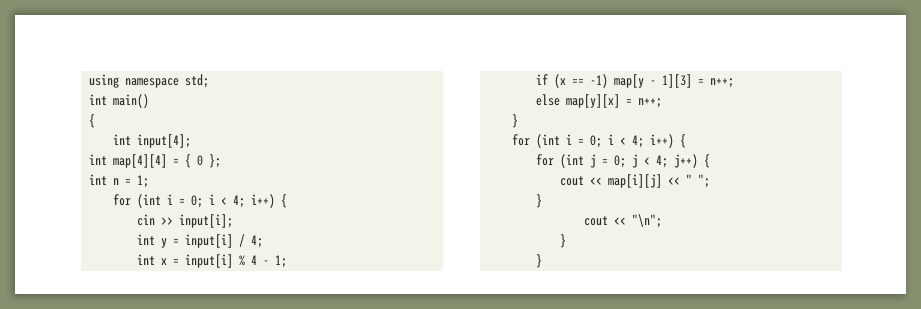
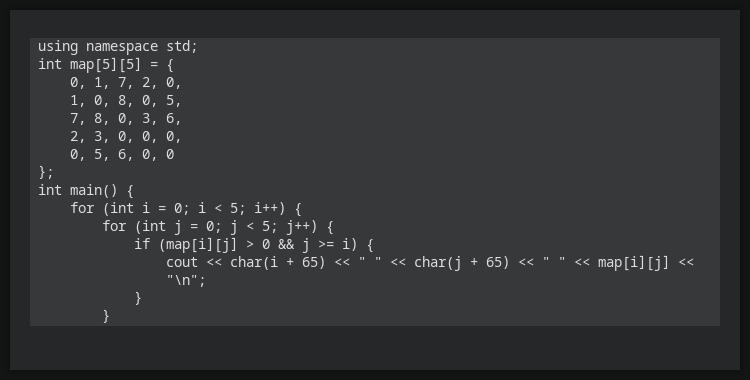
- int main()
- {
- int input[4];
- int map[4][4] = { 0 };
+ int map[5][5] = {
+ 0, 1, 7, 2, 0,
+ 1, 0, 8, 0, 5,
+ 7, 8, 0, 3, 6,
+ 2, 3, 0, 0, 0,
+ 0, 5, 6, 0, 0
+ };
- int n = 1;
- for (int i = 0; i < 4; i++) {
- cin >> input[i];
- int y = input[i] / 4;
- int x = input[i] % 4 - 1;
- if (x == -1) map[y - 1][3] = n++;
- else map[y][x] = n++;
- }
- for (int i = 0; i < 4; i++) {
+ int main() {
+ for (int i = 0; i < 5; i++) {
- for (int j = 0; j < 4; j++) {
+ for (int j = 0; j < 5; j++) {
- cout << map[i][j] << " ";
- }
- cout << "\n";
+ if (map[i][j] > 0 && j >= i) {
+ cout << char(i + 65) << " " << char(j + 65) << " " << map[i][j] << "\n";

